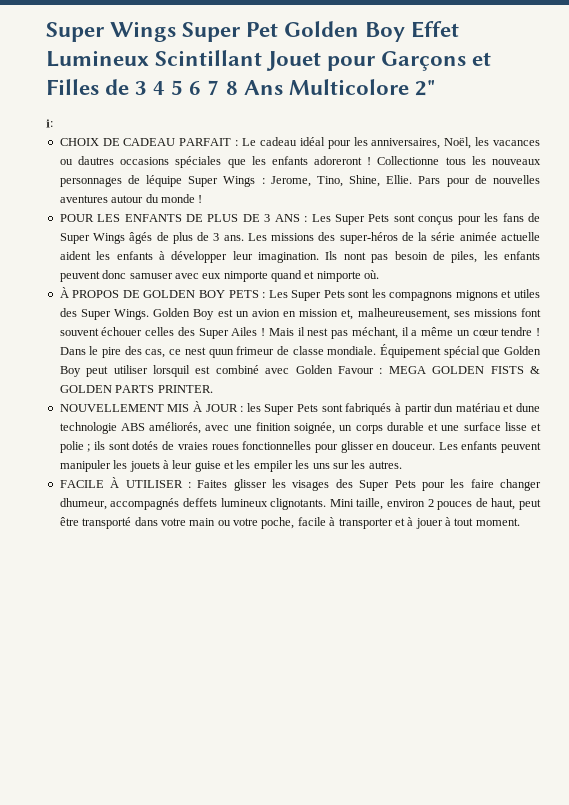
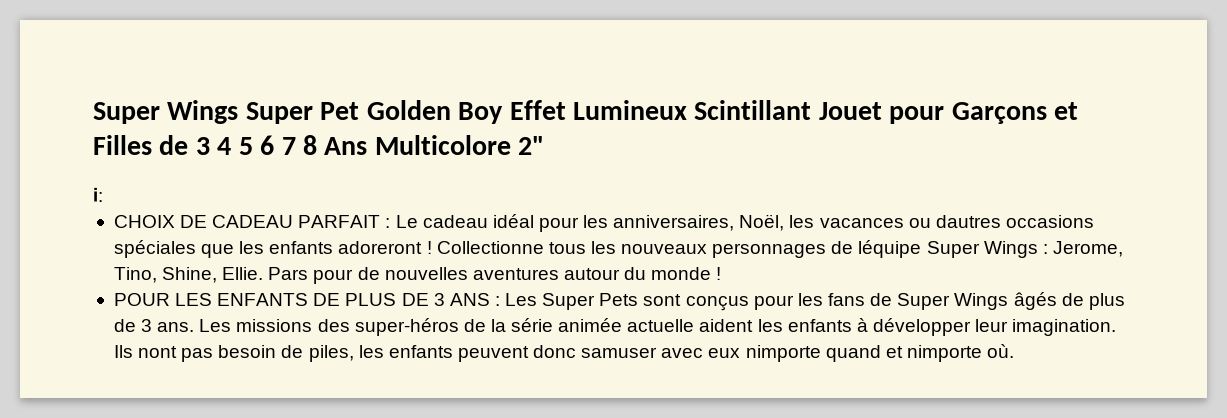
- À PROPOS DE GOLDEN BOY PETS : Les Super Pets sont les compagnons mignons et utiles des Super Wings. Golden Boy est un avion en mission et, malheureusement, ses missions font souvent échouer celles des Super Ailes ! Mais il nest pas méchant, il a même un cœur tendre ! Dans le pire des cas, ce nest quun frimeur de classe mondiale. Équipement spécial que Golden Boy peut utiliser lorsquil est combiné avec Golden Favour : MEGA GOLDEN FISTS & GOLDEN PARTS PRINTER.
- NOUVELLEMENT MIS À JOUR : les Super Pets sont fabriqués à partir dun matériau et dune technologie ABS améliorés, avec une finition soignée, un corps durable et une surface lisse et polie ; ils sont dotés de vraies roues fonctionnelles pour glisser en douceur. Les enfants peuvent manipuler les jouets à leur guise et les empiler les uns sur les autres.
- FACILE À UTILISER : Faites glisser les visages des Super Pets pour les faire changer dhumeur, accompagnés deffets lumineux clignotants. Mini taille, environ 2 pouces de haut, peut être transporté dans votre main ou votre poche, facile à transporter et à jouer à tout moment.

